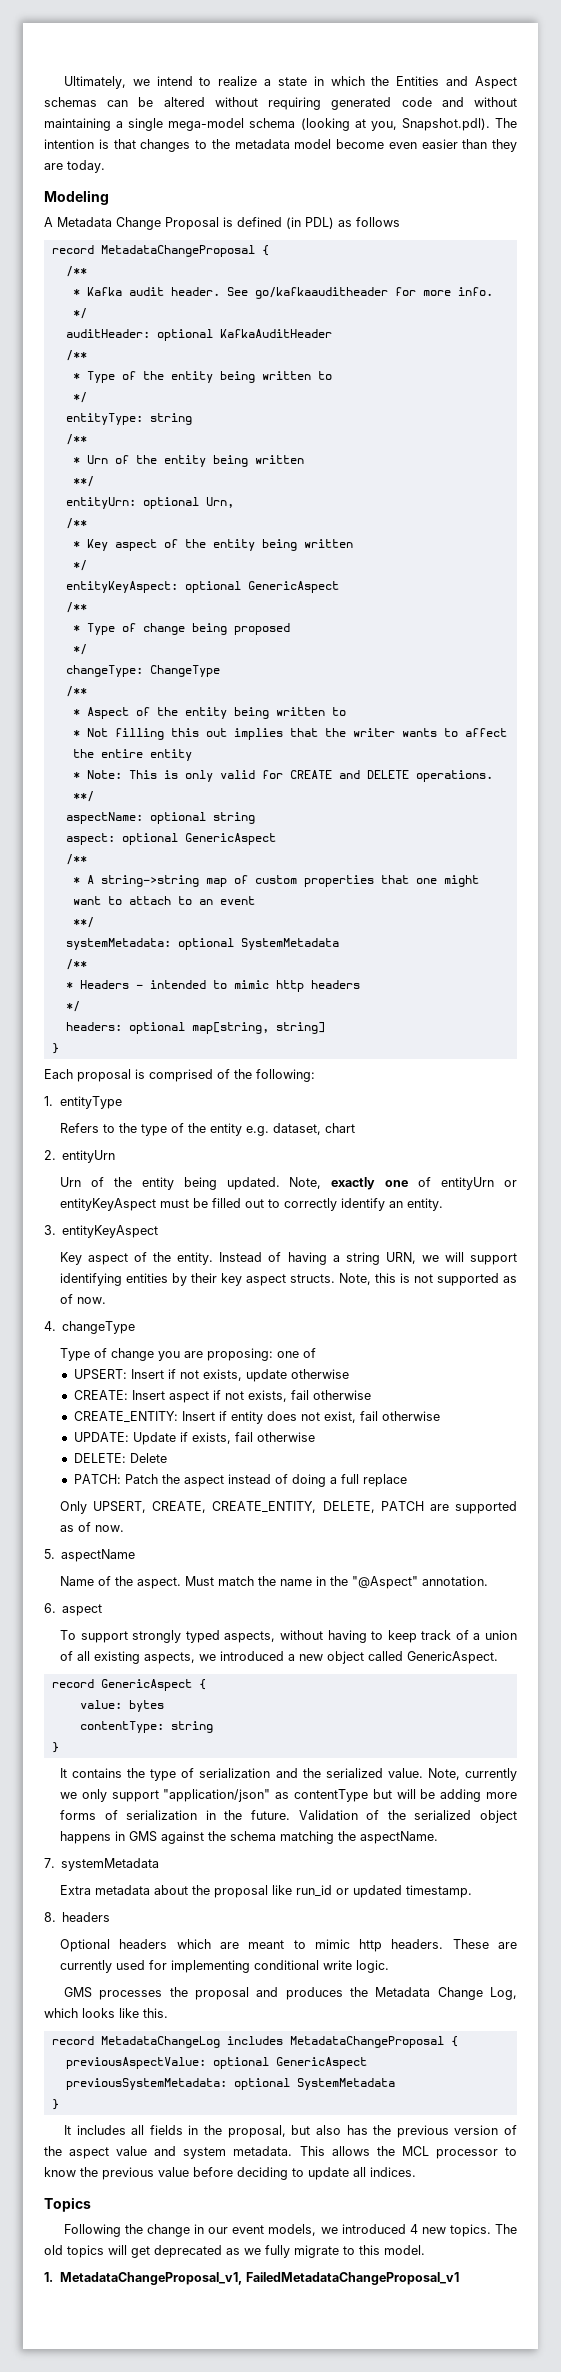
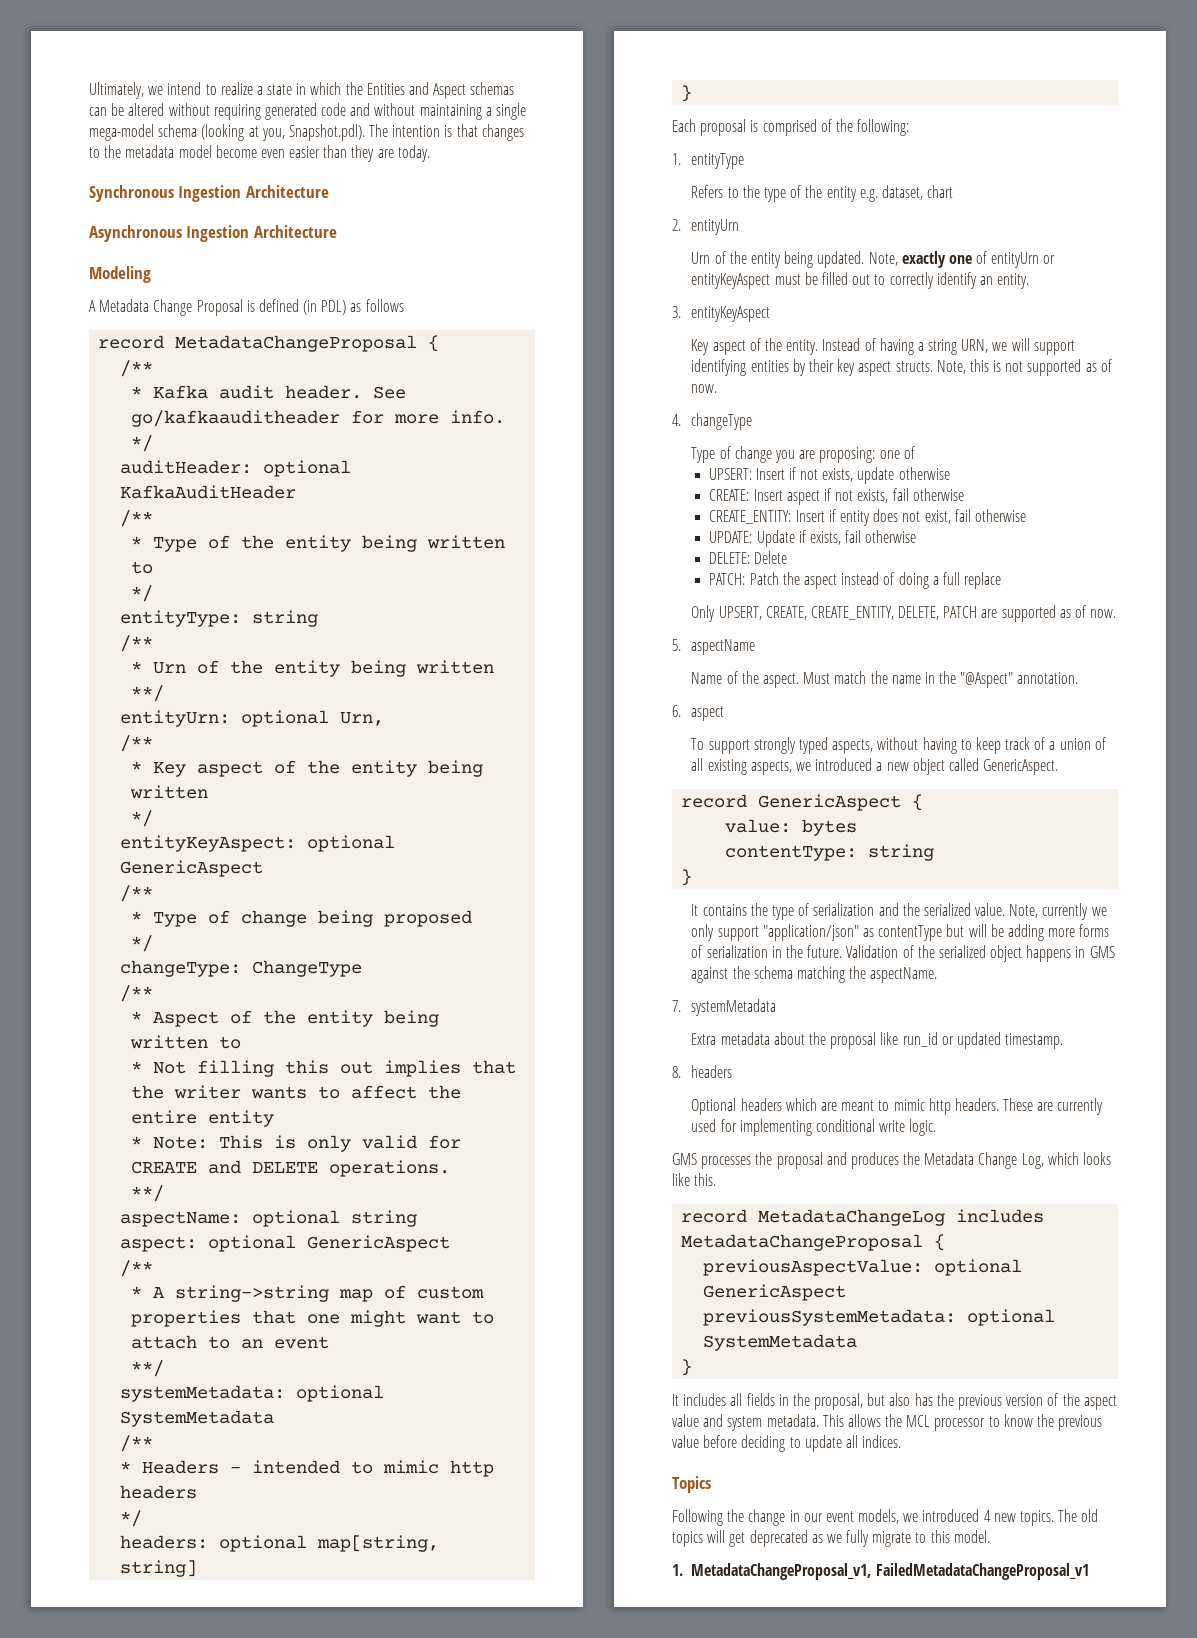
+ Synchronous Ingestion Architecture
+ Asynchronous Ingestion Architecture

